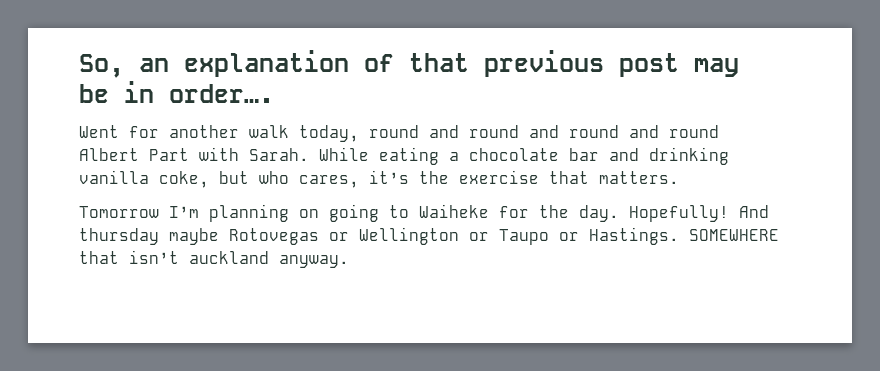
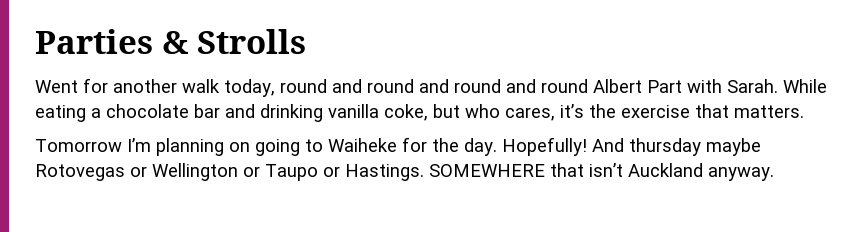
- So, an explanation of that previous post may be in order….
+ Parties & Strolls
- SOMEWHERE that isn’t auckland anyway.
+ SOMEWHERE that isn’t Auckland anyway.

